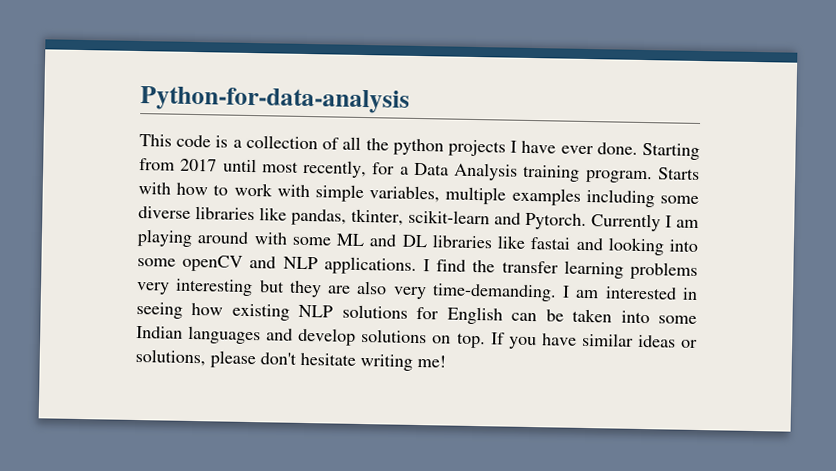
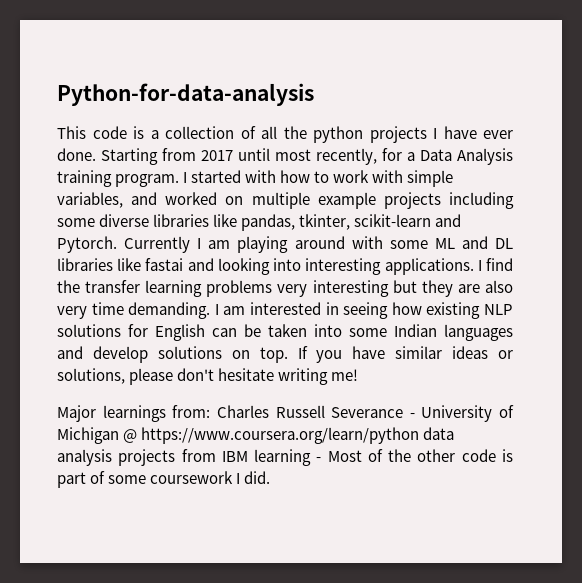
- Starts with how to work with simple variables, multiple examples including some diverse libraries like pandas, tkinter, scikit-learn and Pytorch.
+ I started with how to work with simple variables, and worked on multiple example projects including some diverse libraries like pandas, tkinter, scikit-learn and Pytorch.
- Currently I am playing around with some ML and DL libraries like fastai and looking into some openCV and NLP applications.
+ Currently I am playing around with some ML and DL libraries like fastai and looking into interesting applications.
- I find the transfer learning problems very interesting but they are also very time-demanding.
+ I find the transfer learning problems very interesting but they are also very time demanding.
+ Major learnings from: Charles Russell Severance - University of Michigan @ https://www.coursera.org/learn/python data analysis projects from IBM learning - Most of the other code is part of some coursework I did.

